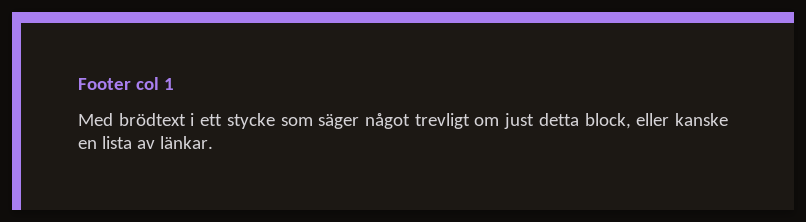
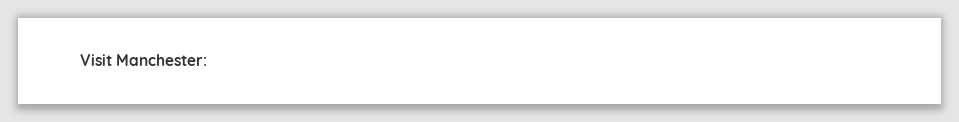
- Footer col 1
- Med brödtext i ett stycke som säger något trevligt om just detta block, eller kanske en lista av länkar.
+ Visit Manchester:

